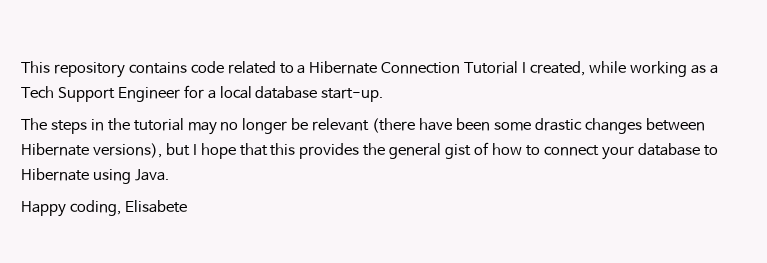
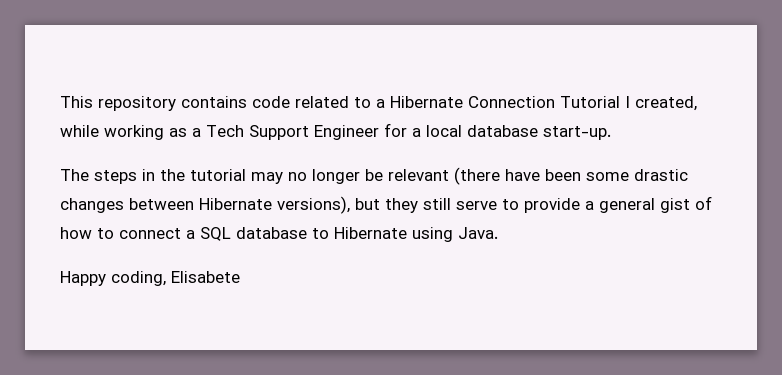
- The steps in the tutorial may no longer be relevant (there have been some drastic changes between Hibernate versions), but I hope that this provides the general gist of how to connect your database to Hibernate using Java.
+ The steps in the tutorial may no longer be relevant (there have been some drastic changes between Hibernate versions), but they still serve to provide a general gist of how to connect a SQL database to Hibernate using Java.

